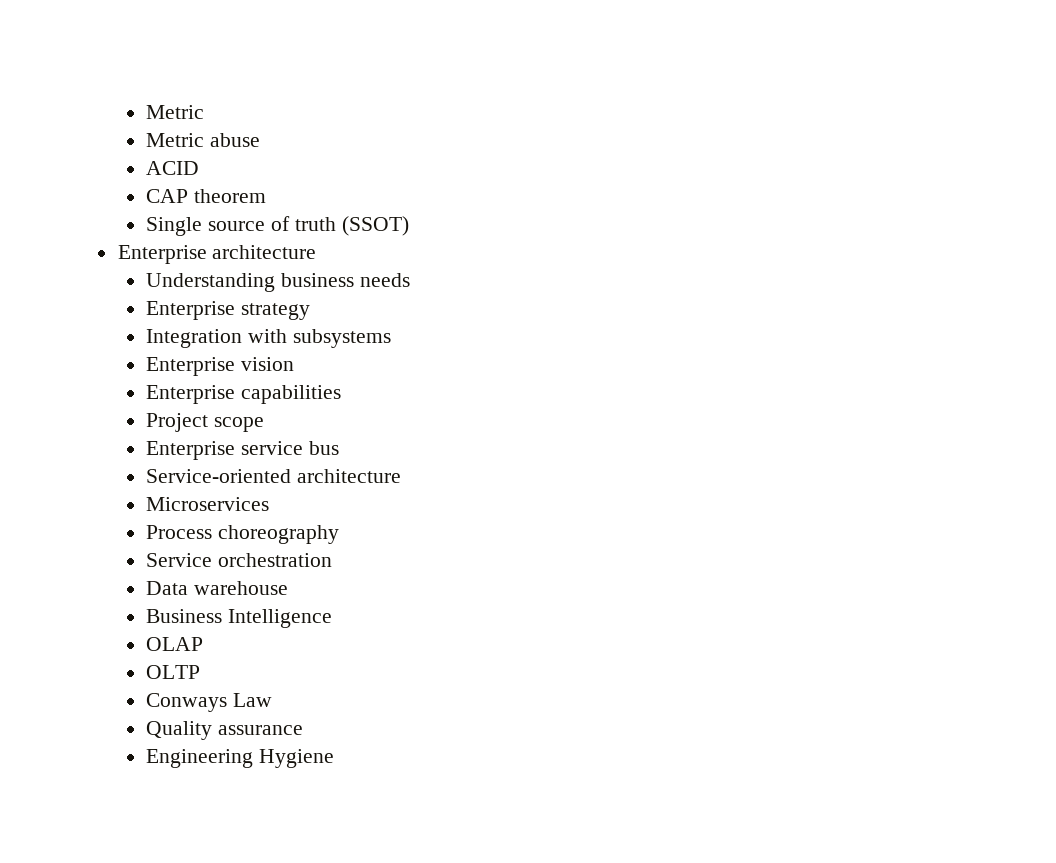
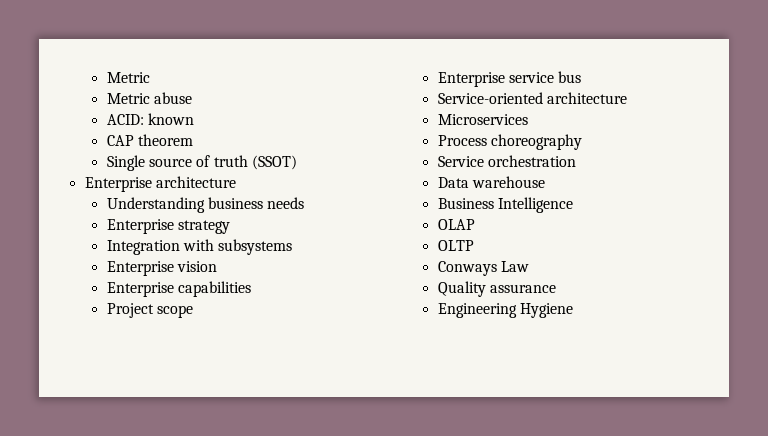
- ACID
+ ACID: known

